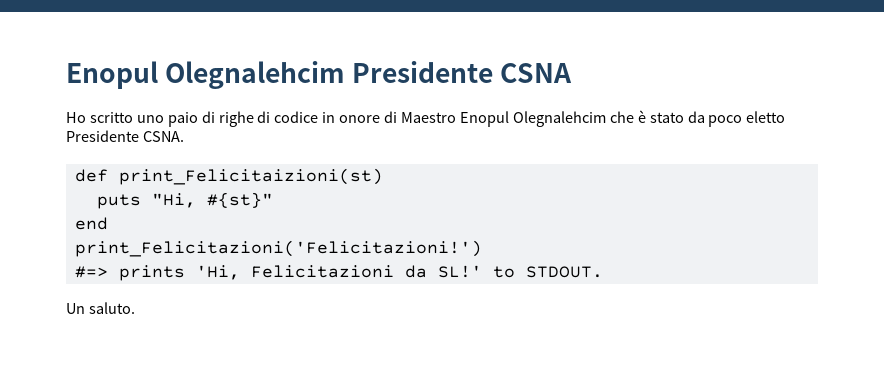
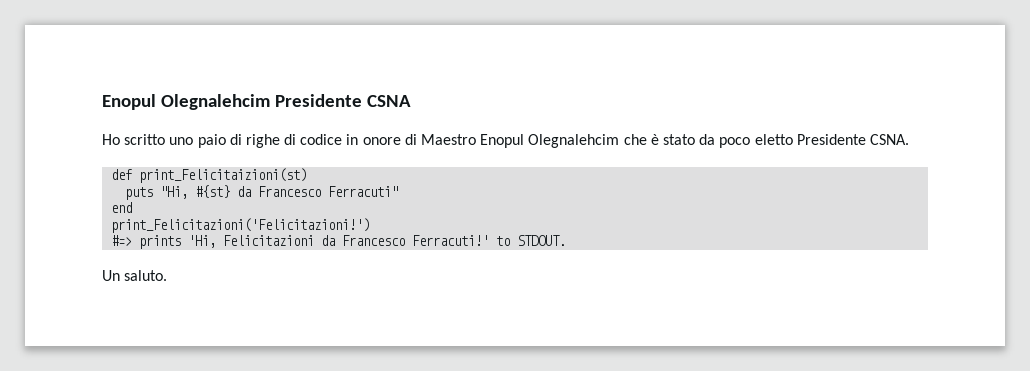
- puts "Hi, #{st}"
+ puts "Hi, #{st} da Francesco Ferracuti"
- #=> prints 'Hi, Felicitazioni da SL!' to STDOUT.
+ #=> prints 'Hi, Felicitazioni da Francesco Ferracuti!' to STDOUT.

